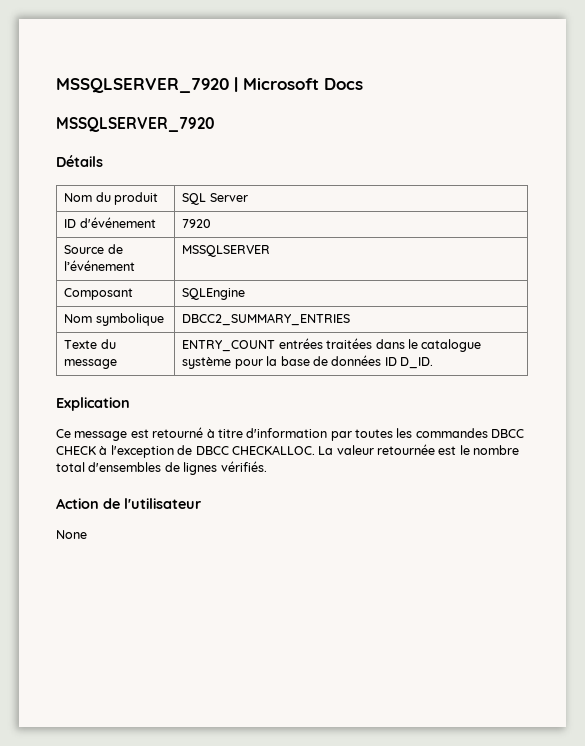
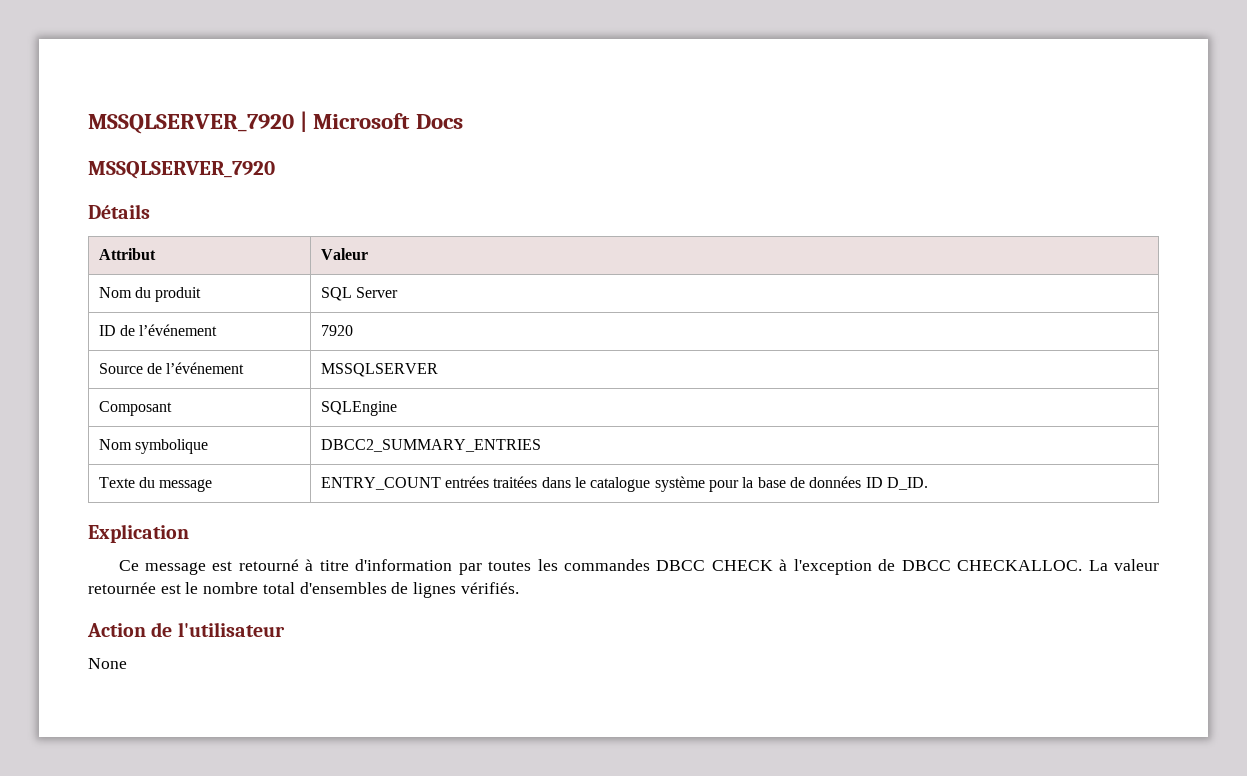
+ Attribut | Valeur
- ID d'événement | 7920
+ ID de l’événement | 7920

